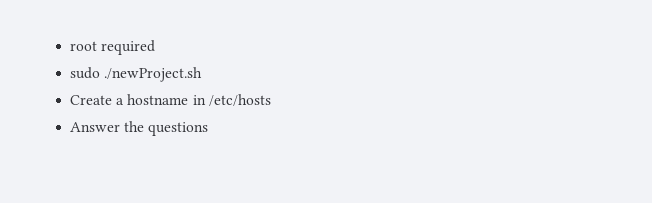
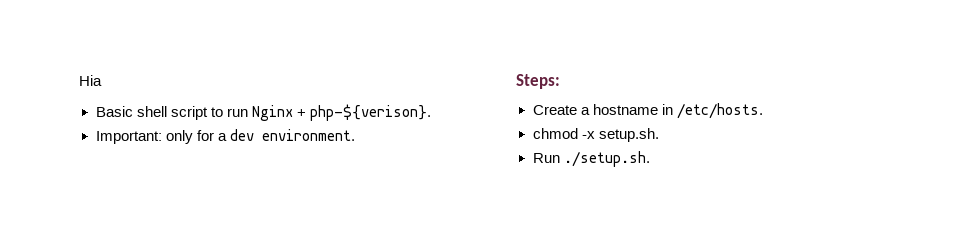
- root required
- sudo ./newProject.sh
- Create a hostname in /etc/hosts
- Answer the questions
+ Hia
+ Basic shell script to run Nginx + php-${verison}.
+ Important: only for a dev environment.
+ Steps:
+ Create a hostname in /etc/hosts.
+ chmod -x setup.sh.
+ Run ./setup.sh.

